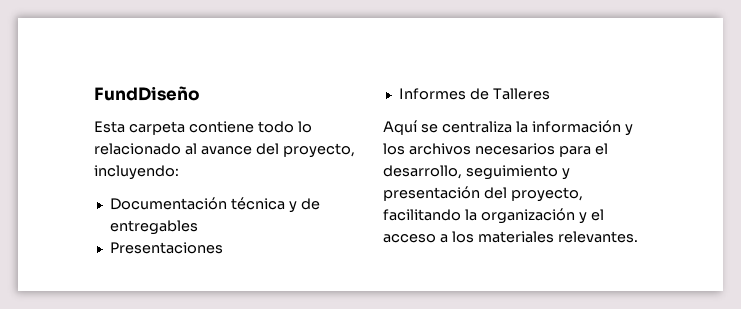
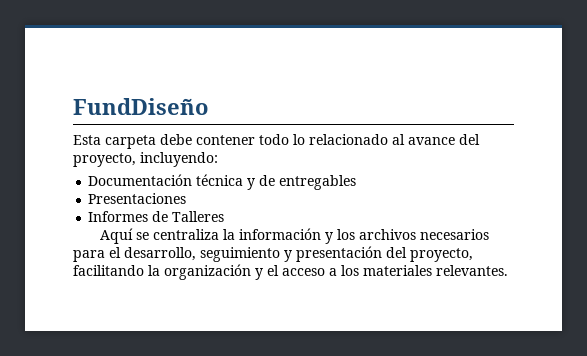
- Esta carpeta contiene todo lo relacionado al avance del proyecto, incluyendo:
+ Esta carpeta debe contener todo lo relacionado al avance del proyecto, incluyendo:

